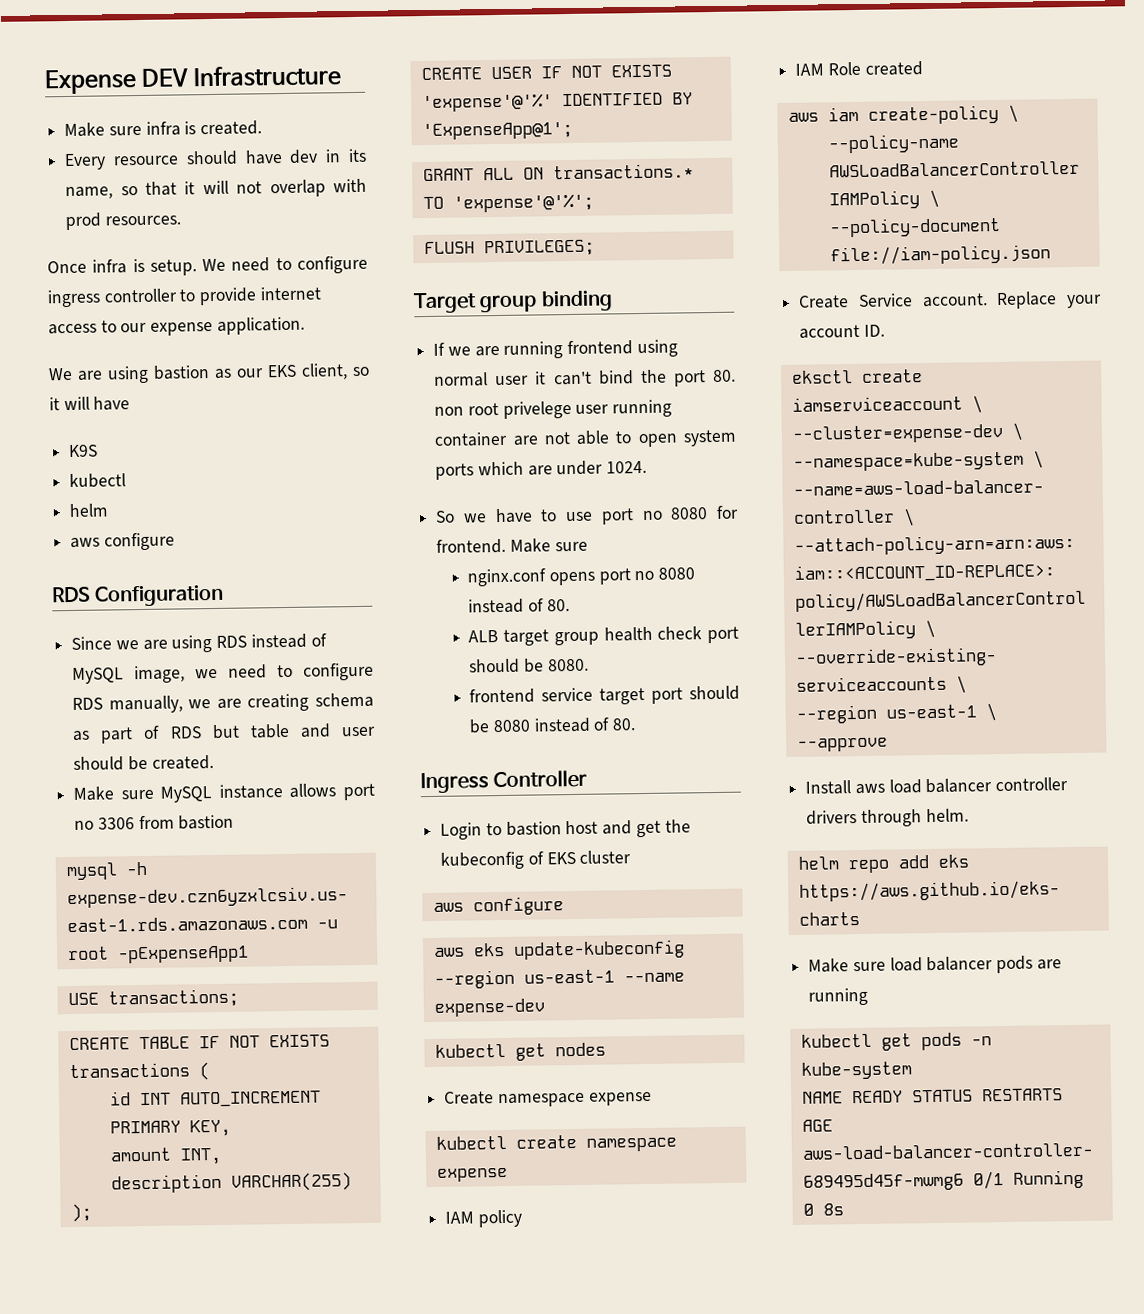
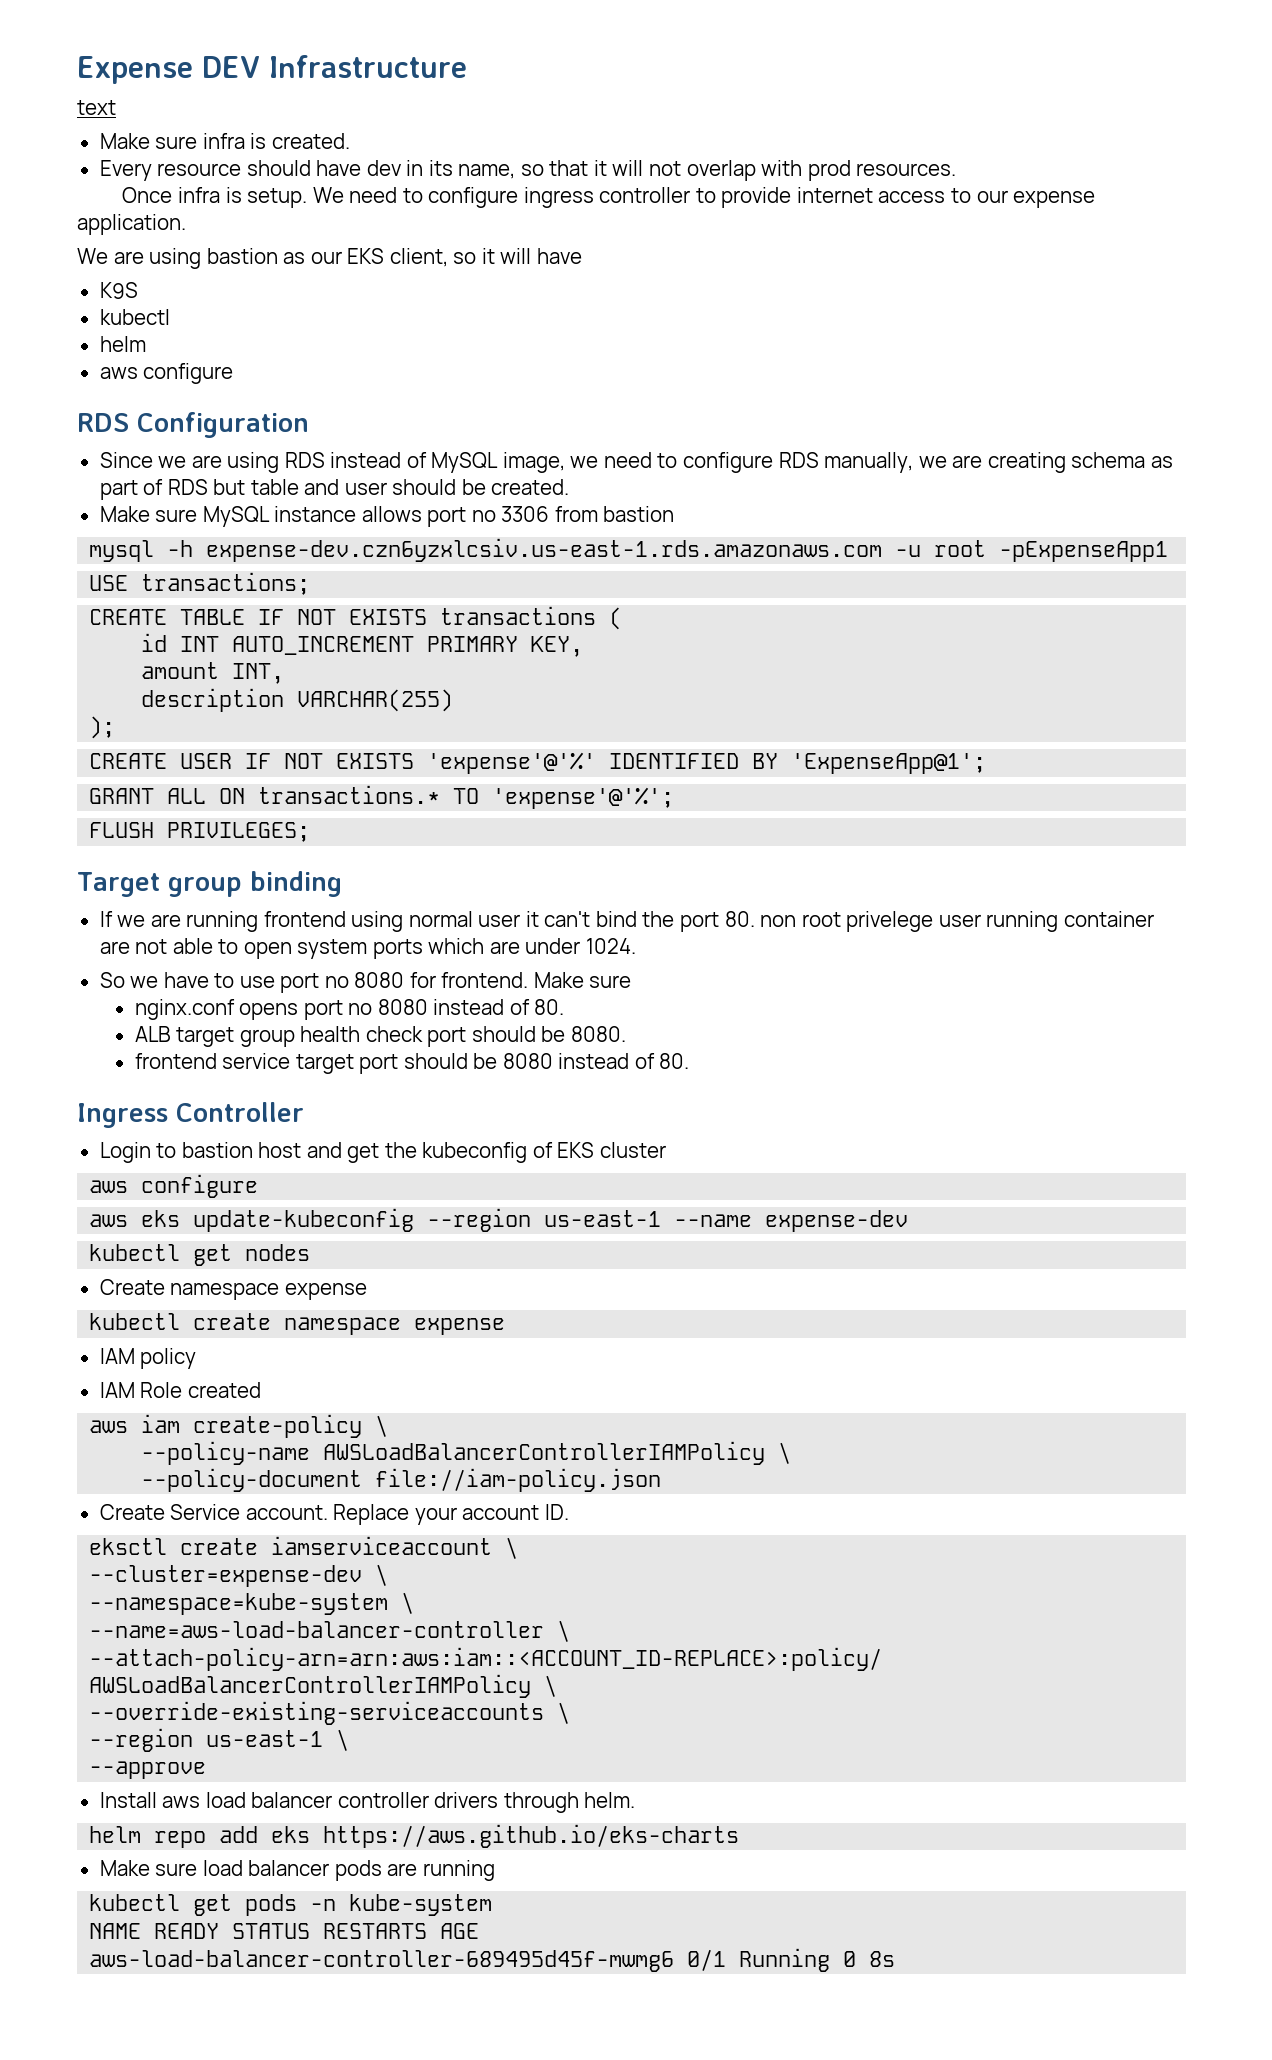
+ text

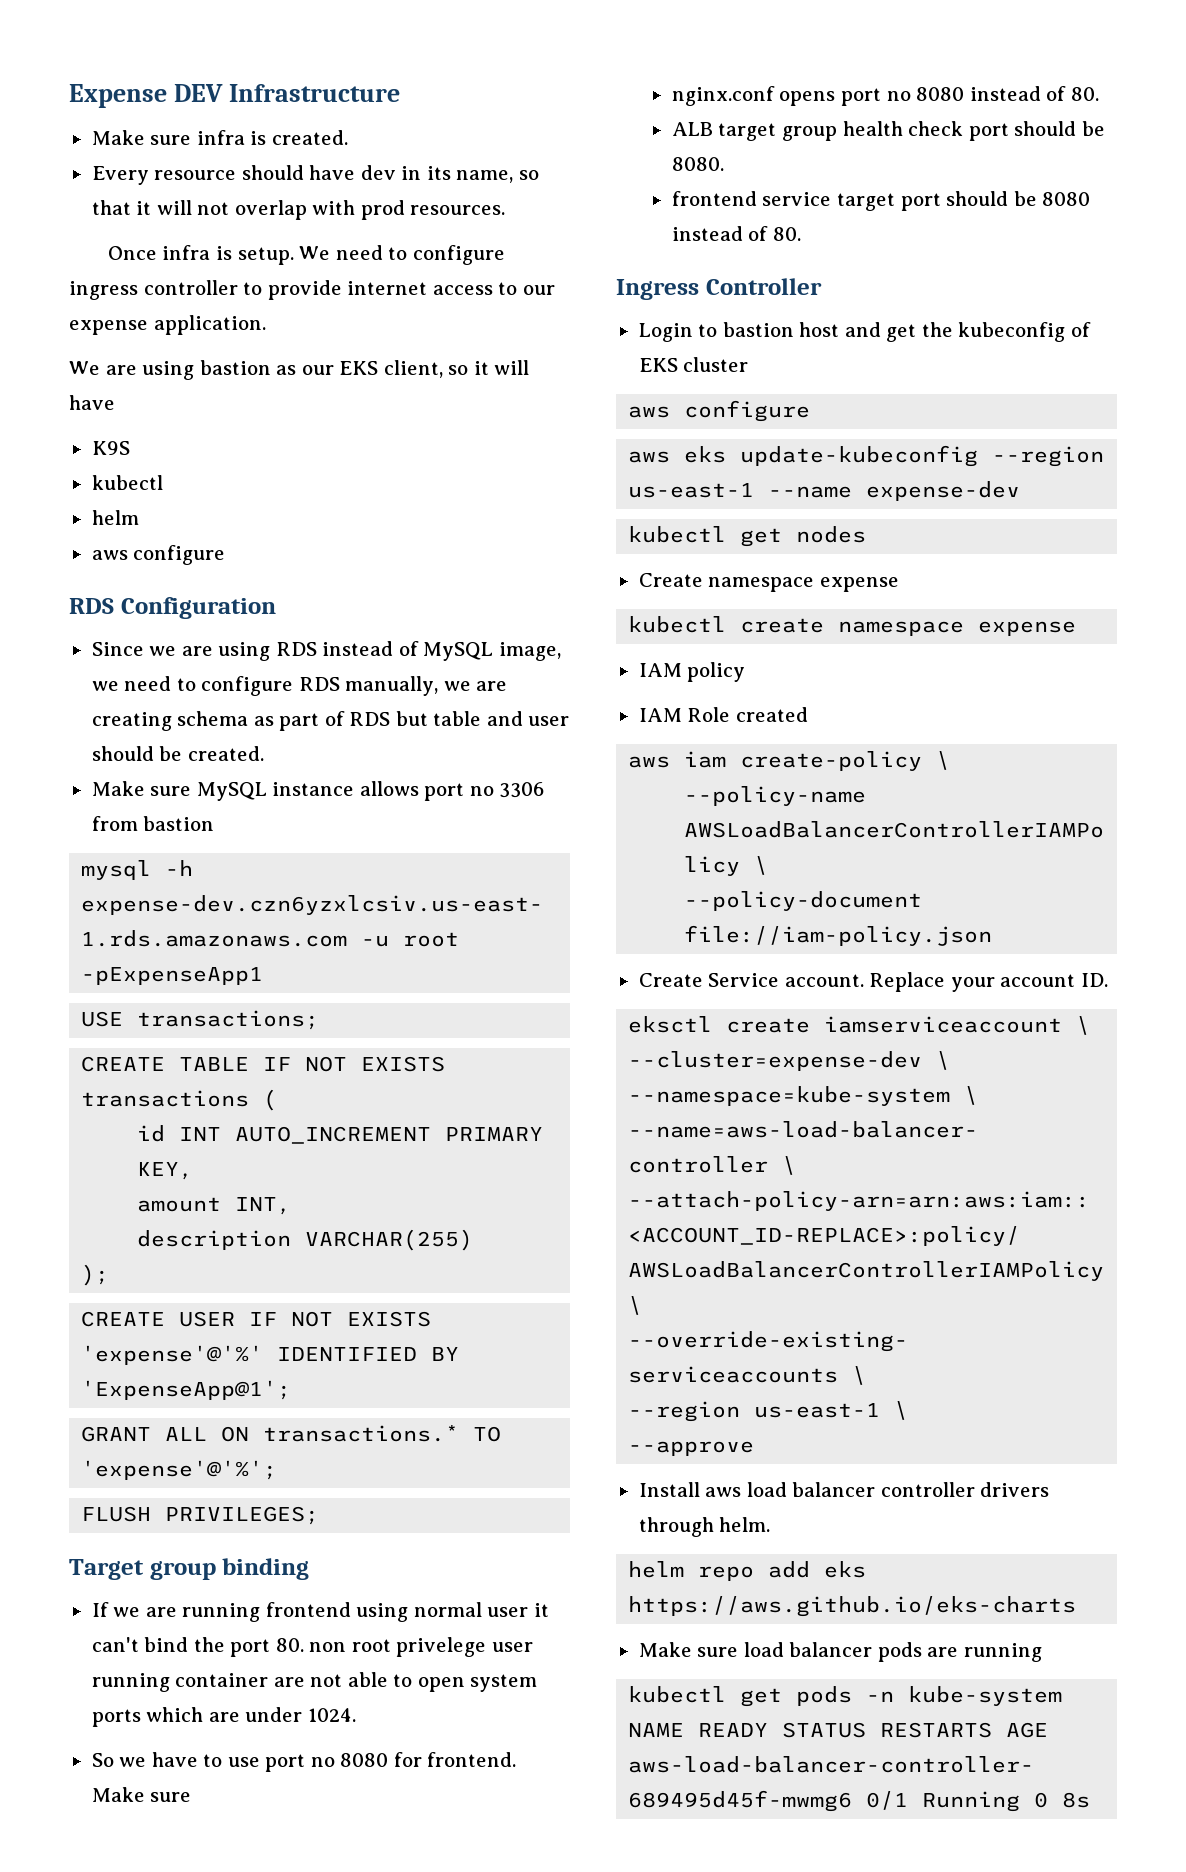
- text

